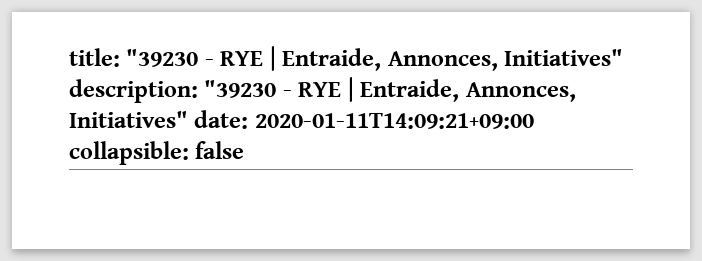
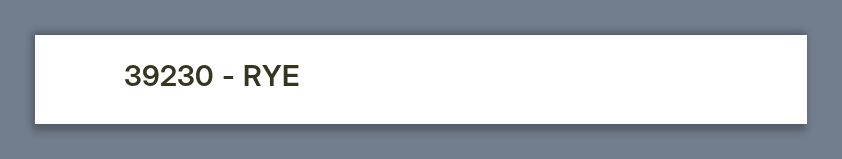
- title: "39230 - RYE | Entraide, Annonces, Initiatives" description: "39230 - RYE | Entraide, Annonces, Initiatives" date: 2020-01-11T14:09:21+09:00 collapsible: false
+ 39230 - RYE

